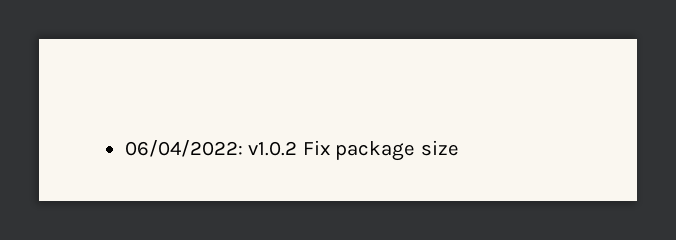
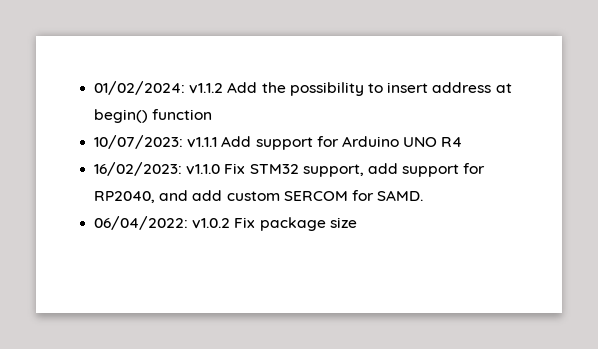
+ 01/02/2024: v1.1.2 Add the possibility to insert address at begin() function
+ 10/07/2023: v1.1.1 Add support for Arduino UNO R4
+ 16/02/2023: v1.1.0 Fix STM32 support, add support for RP2040, and add custom SERCOM for SAMD.

